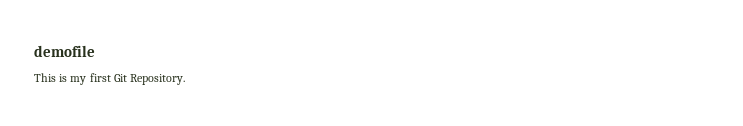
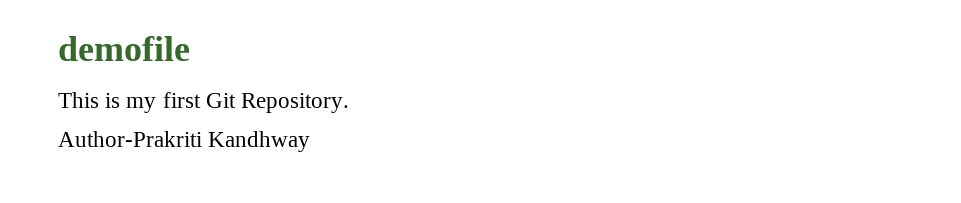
+ Author-Prakriti Kandhway

